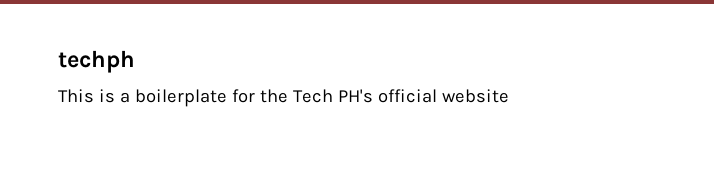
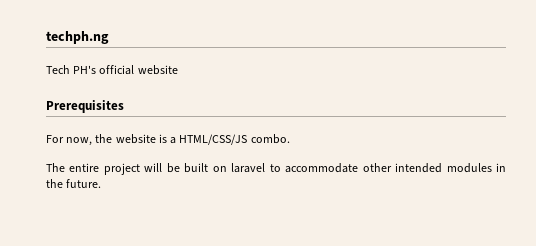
- techph
- This is a boilerplate for the Tech PH's official website
+ techph.ng
+ Tech PH's official website
+ Prerequisites
+ For now, the website is a HTML/CSS/JS combo.
+ The entire project will be built on laravel to accommodate other intended modules in the future.

